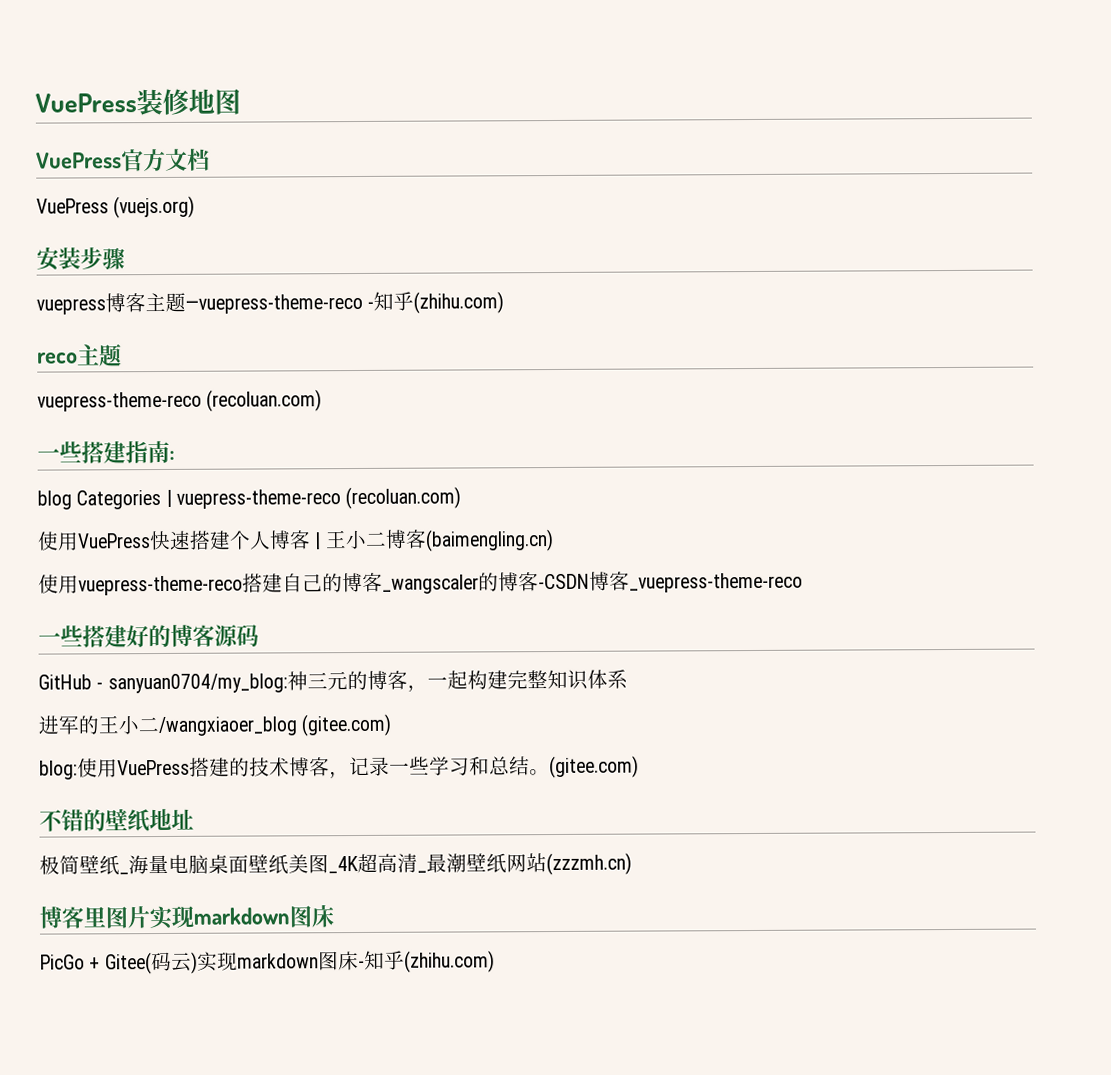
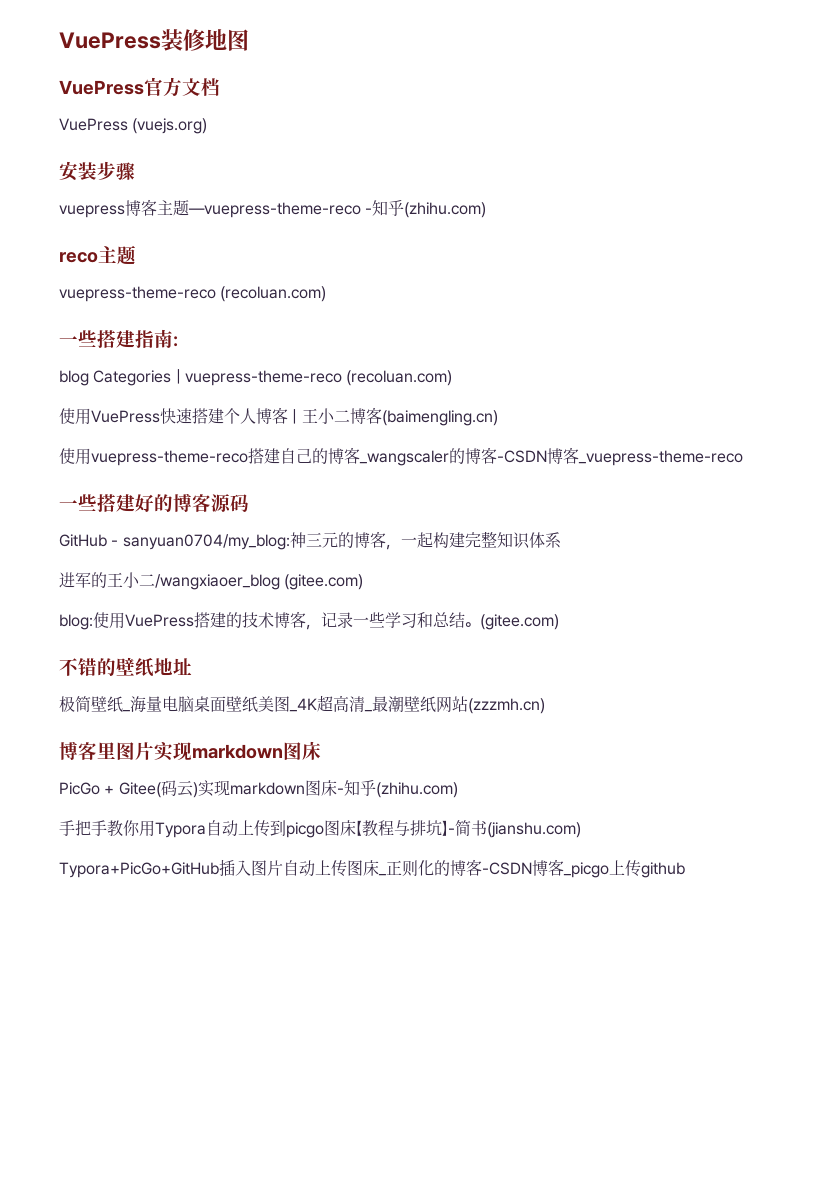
+ 手把手教你用Typora自动上传到picgo图床【教程与排坑】-简书(jianshu.com)
+ Typora+PicGo+GitHub插入图片自动上传图床_正则化的博客-CSDN博客_picgo上传github

